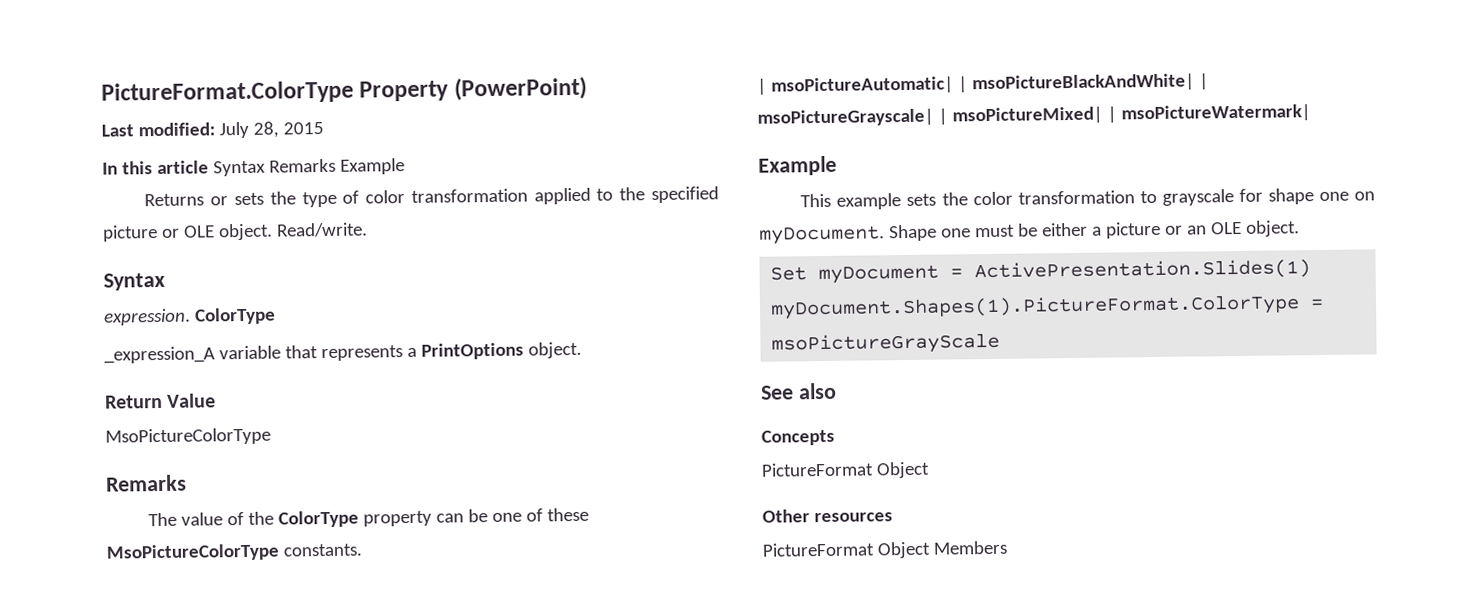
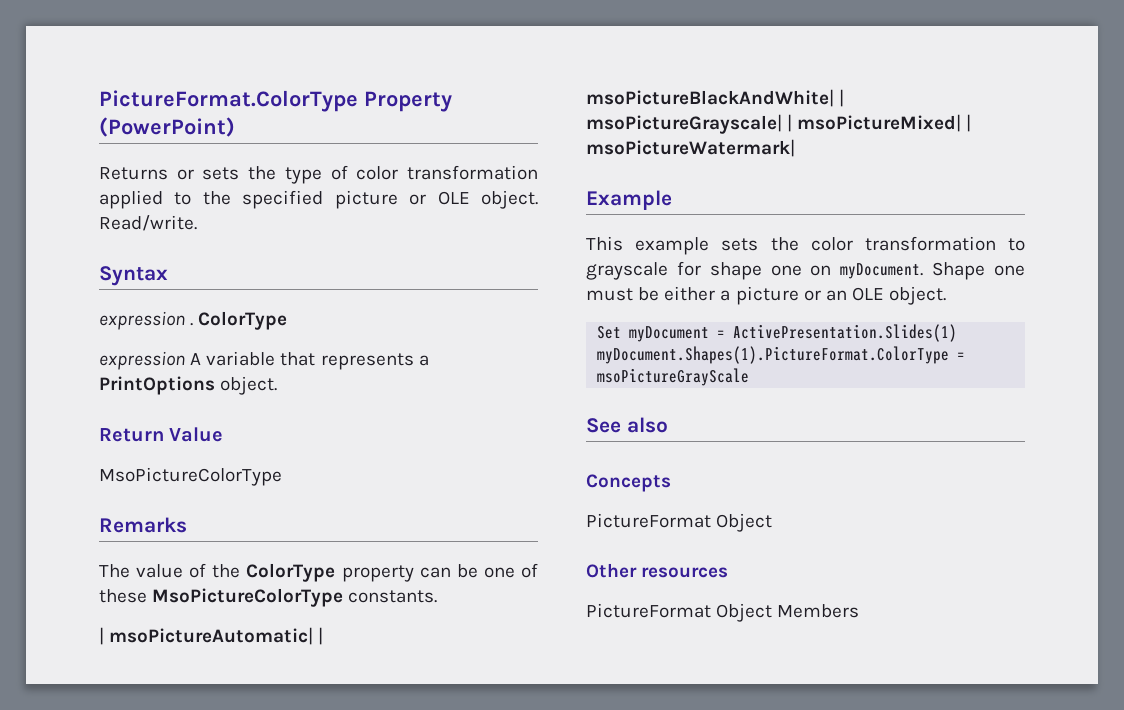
- Last modified: July 28, 2015
- In this article Syntax Remarks Example
- expression.
+ expression .
- _expression_A variable that represents a PrintOptions object.
+ expression A variable that represents a PrintOptions object.

